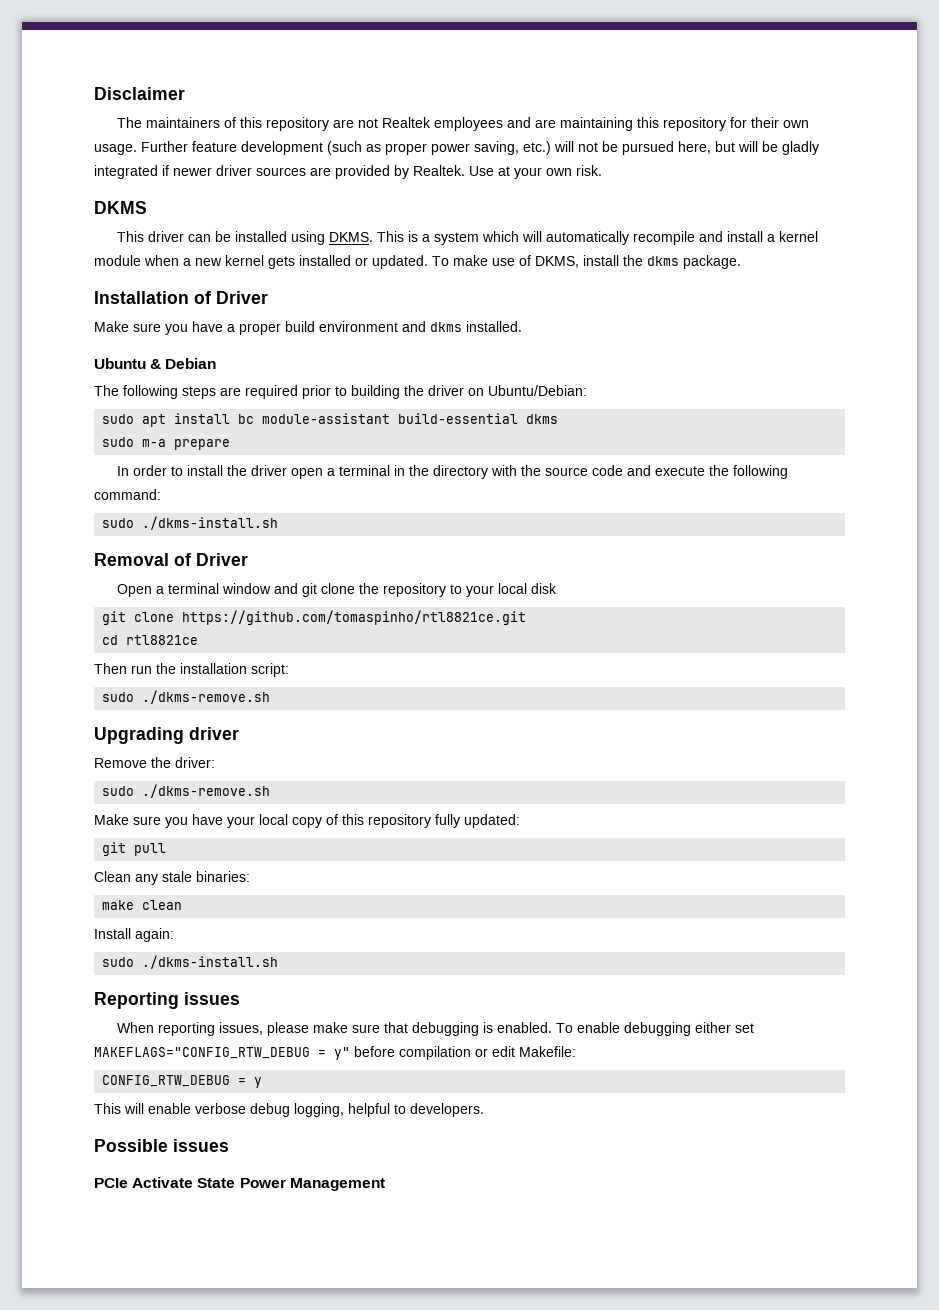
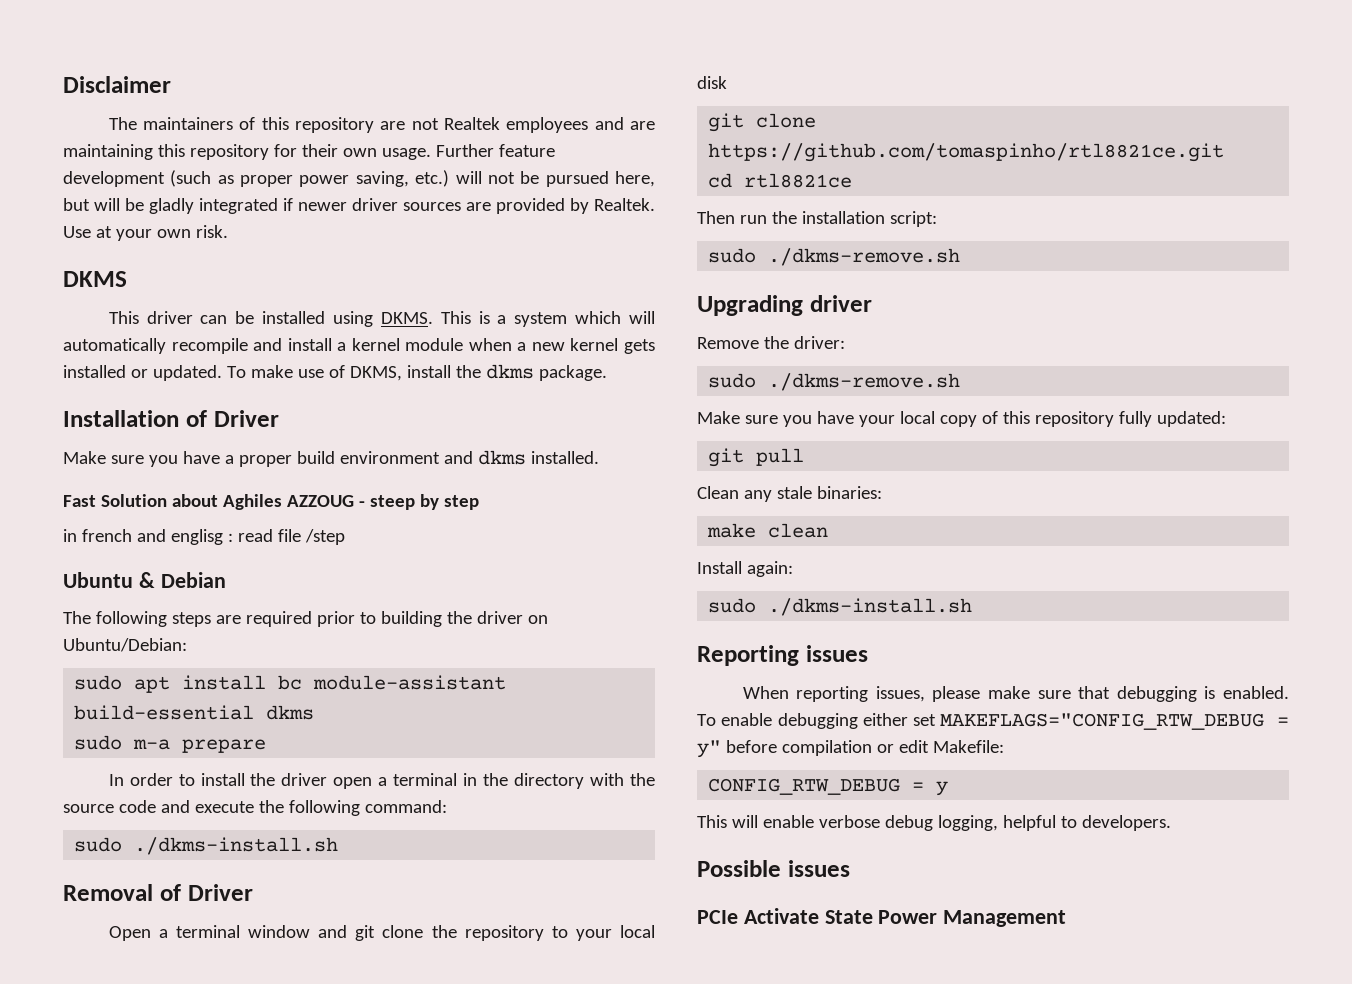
+ Fast Solution about Aghiles AZZOUG - steep by step
+ in french and englisg : read file /step

